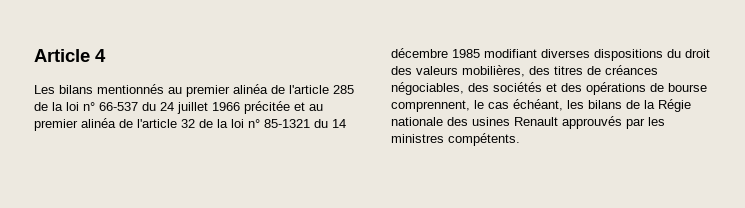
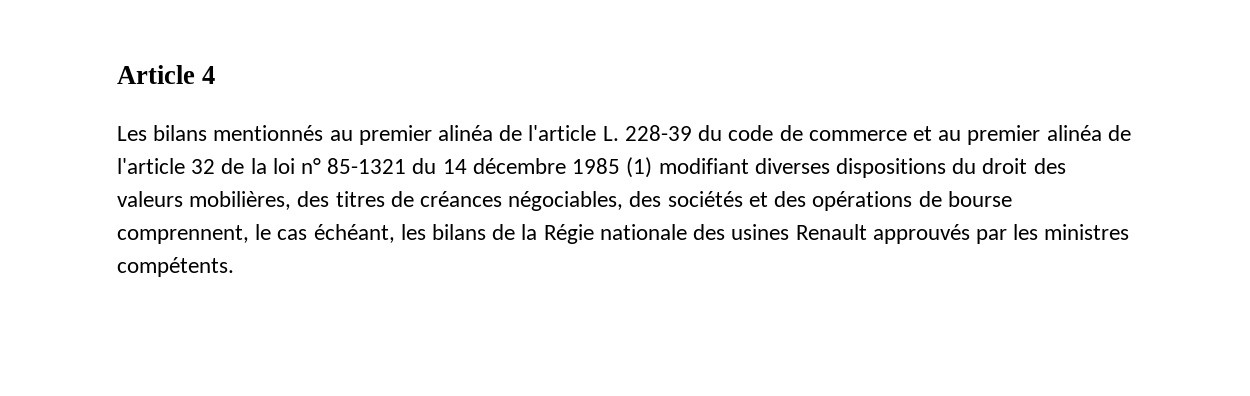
- Les bilans mentionnés au premier alinéa de l'article 285 de la loi n° 66-537 du 24 juillet 1966 précitée et au premier alinéa de l'article 32 de la loi n° 85-1321 du 14 décembre 1985 modifiant diverses dispositions du droit des valeurs mobilières, des titres de créances négociables, des sociétés et des opérations de bourse comprennent, le cas échéant, les bilans de la Régie nationale des usines Renault approuvés par les ministres compétents.
+ Les bilans mentionnés au premier alinéa de l'article L. 228-39 du code de commerce et au premier alinéa de l'article 32 de la loi n° 85-1321 du 14 décembre 1985 (1) modifiant diverses dispositions du droit des valeurs mobilières, des titres de créances négociables, des sociétés et des opérations de bourse comprennent, le cas échéant, les bilans de la Régie nationale des usines Renault approuvés par les ministres compétents.

